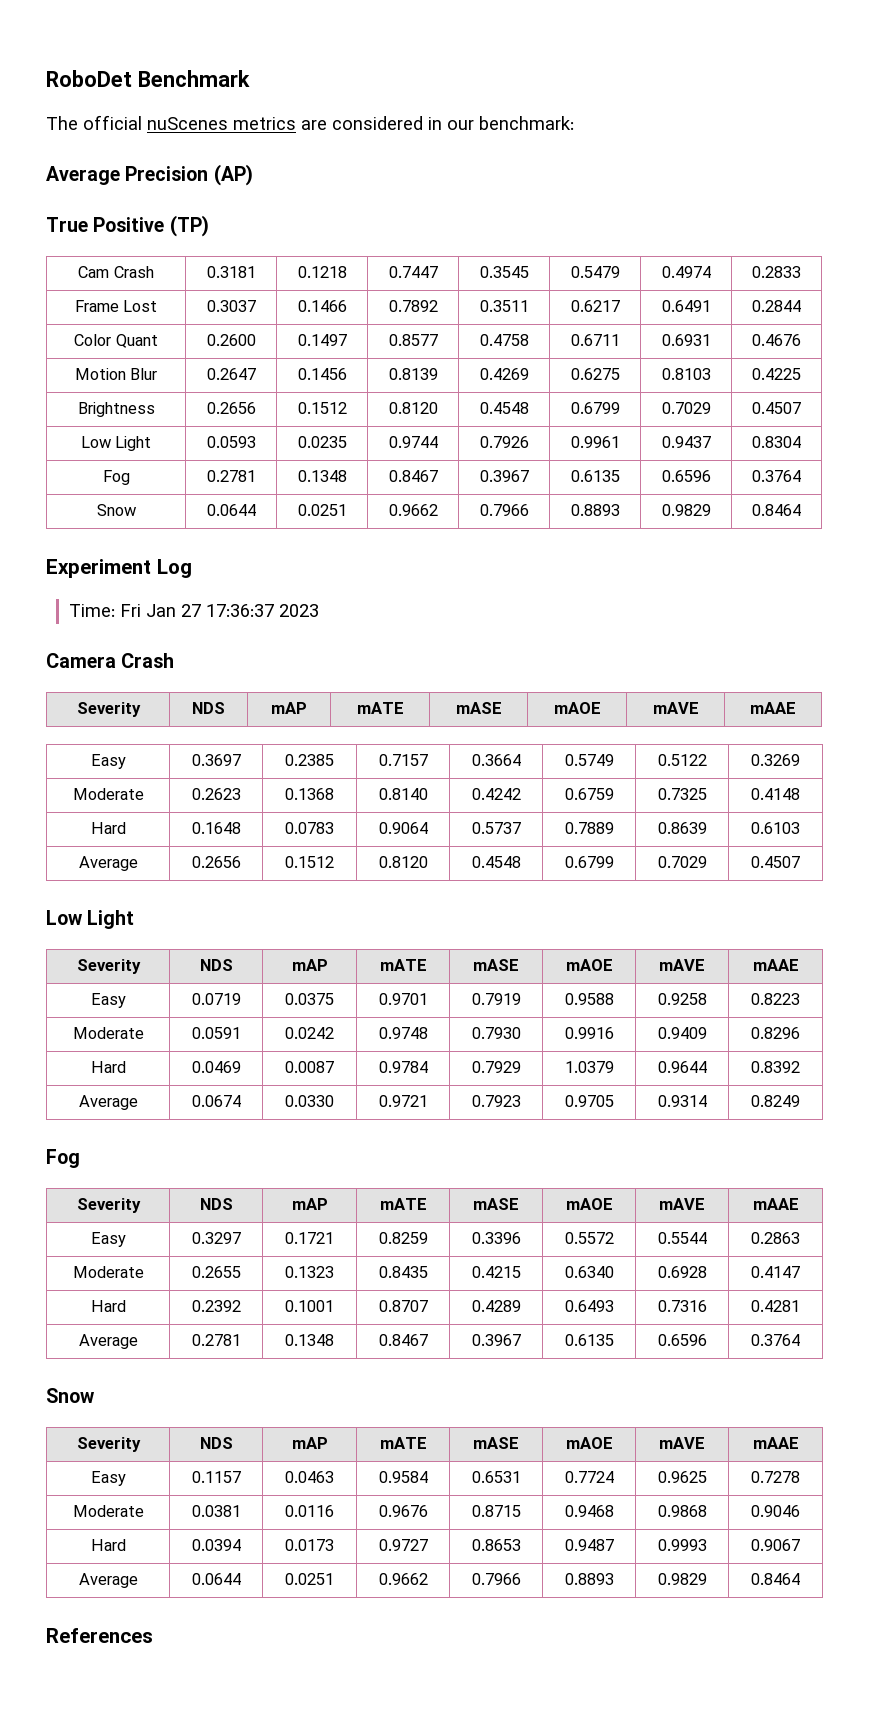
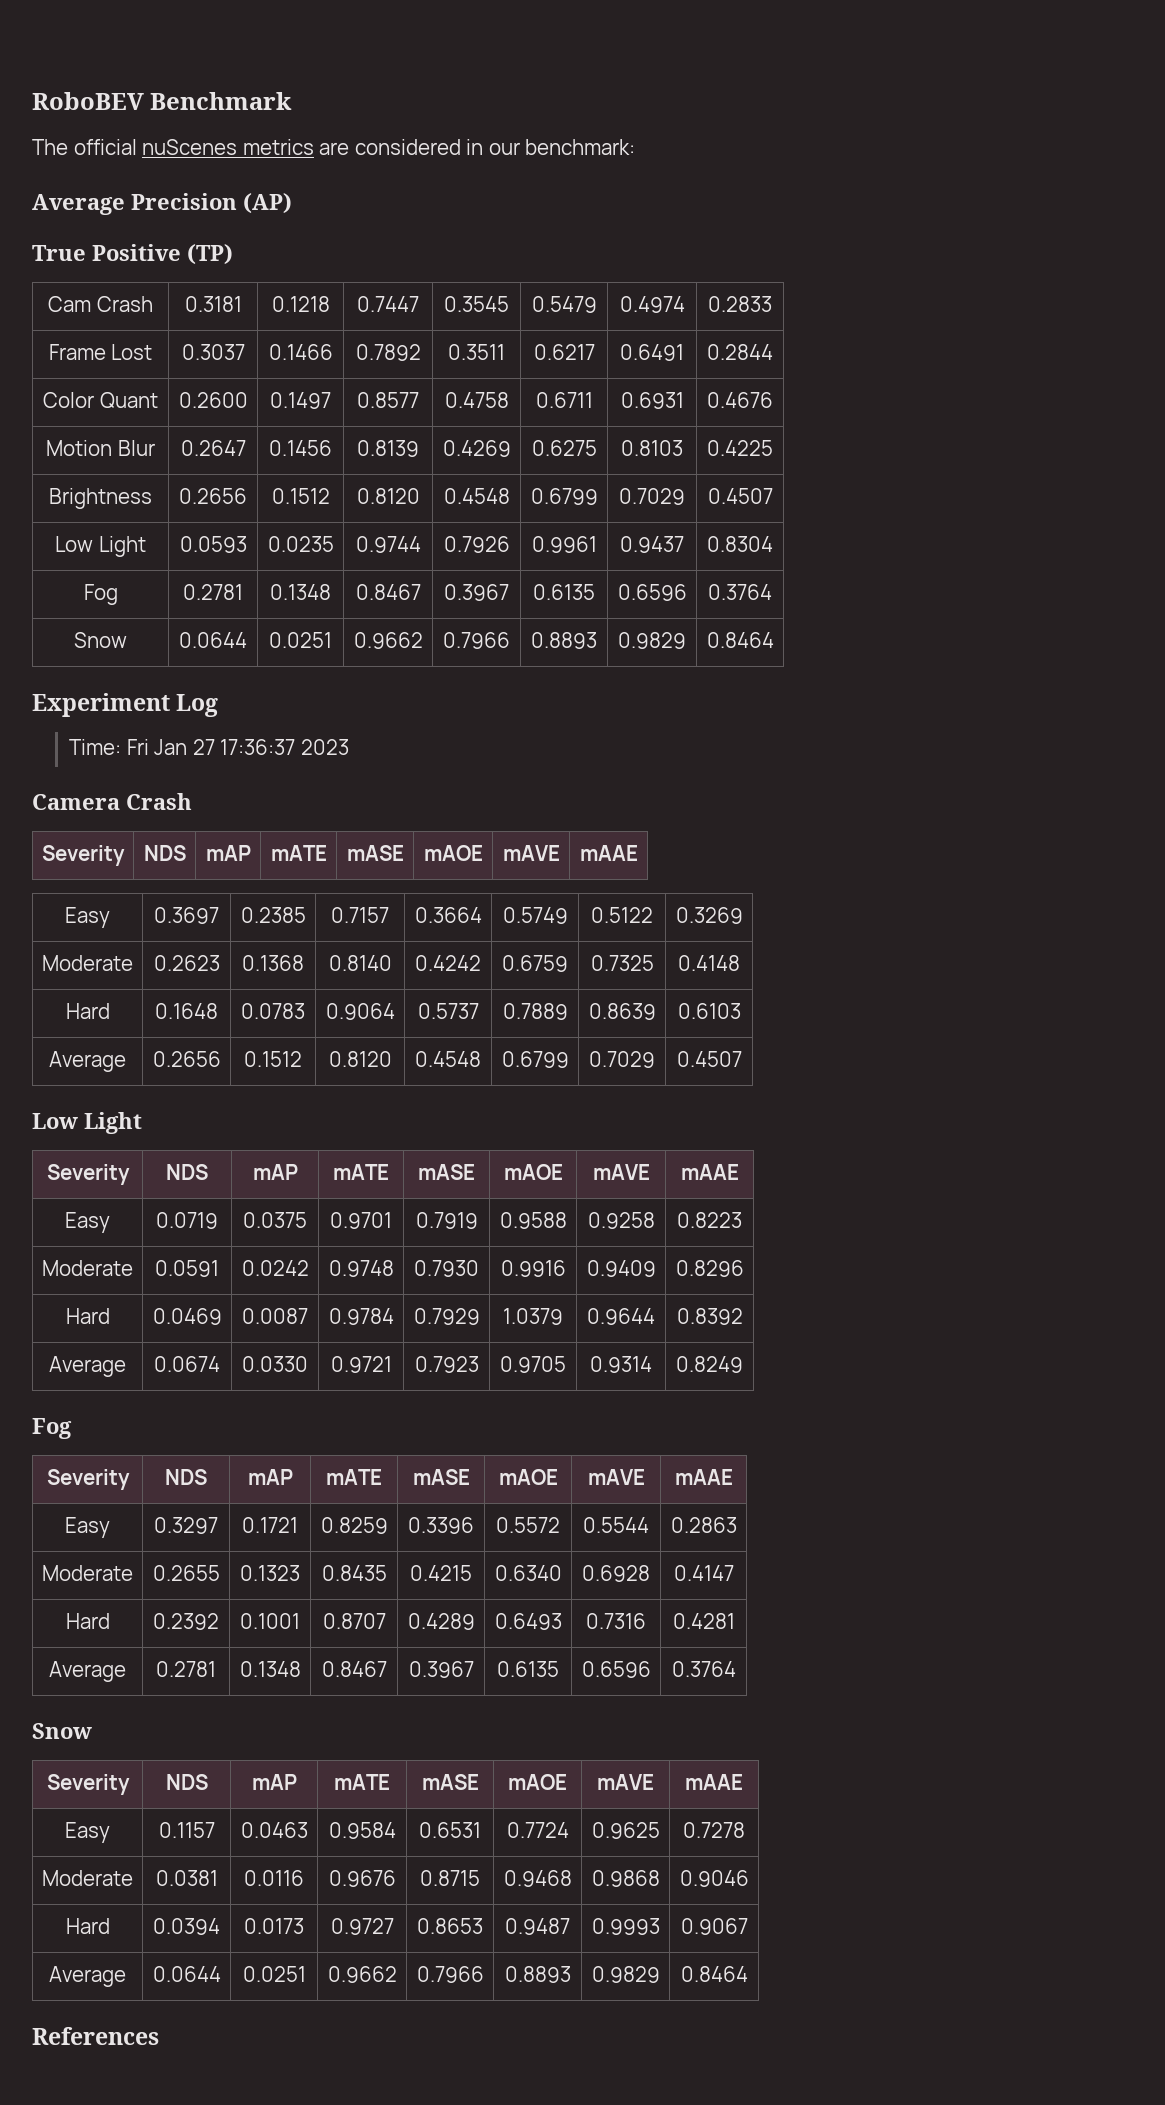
- RoboDet Benchmark
+ RoboBEV Benchmark

